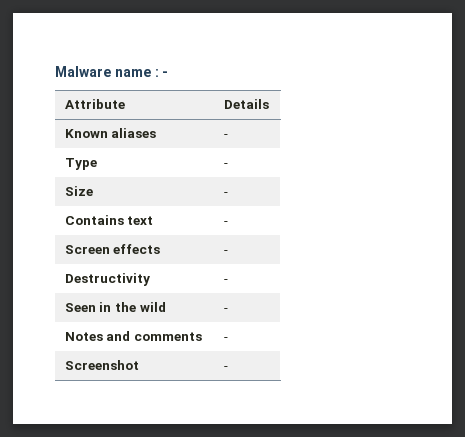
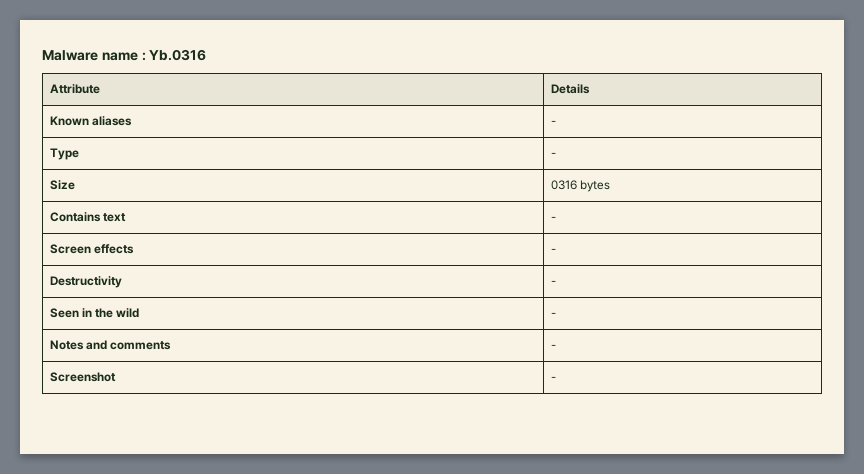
- Malware name : -
+ Malware name : Yb.0316
- Size | -
+ Size | 0316 bytes

